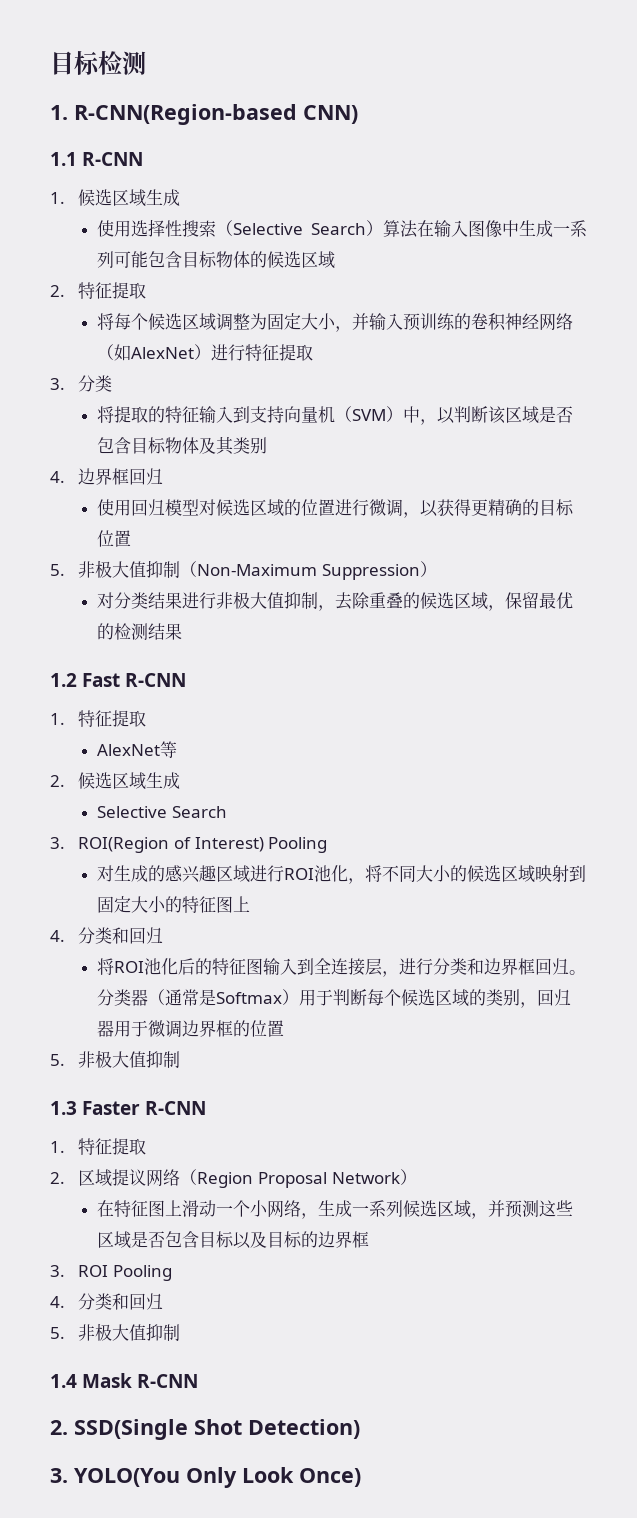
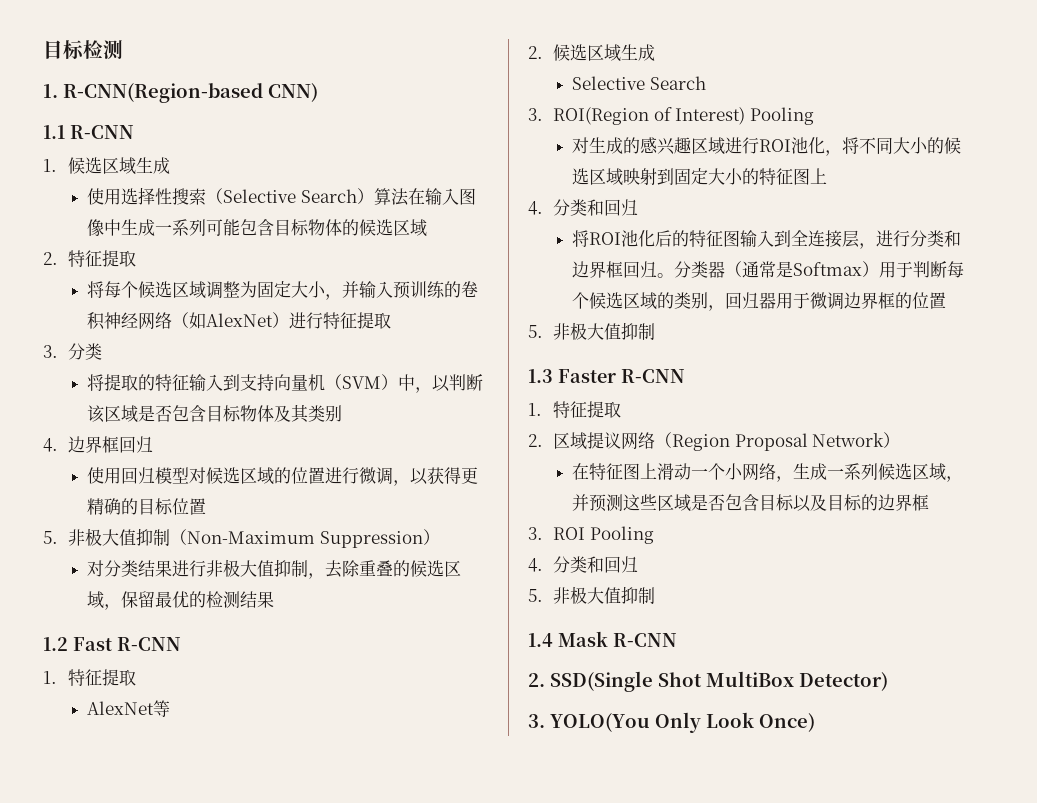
- 2. SSD(Single Shot Detection)
+ 2. SSD(Single Shot MultiBox Detector)

